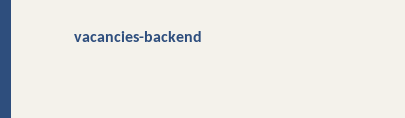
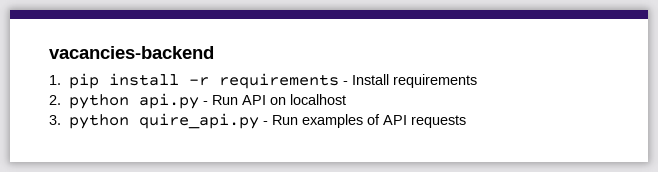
+ 1. pip install -r requirements - Install requirements
+ 2. python api.py - Run API on localhost
+ 3. python quire_api.py - Run examples of API requests

